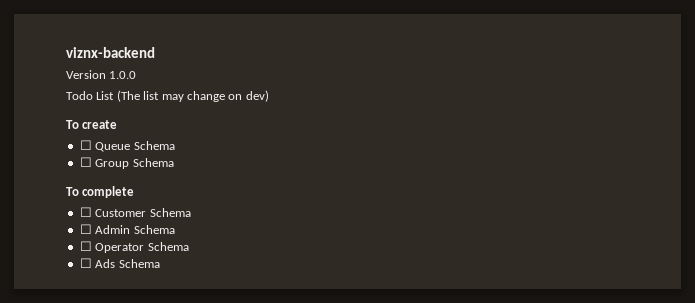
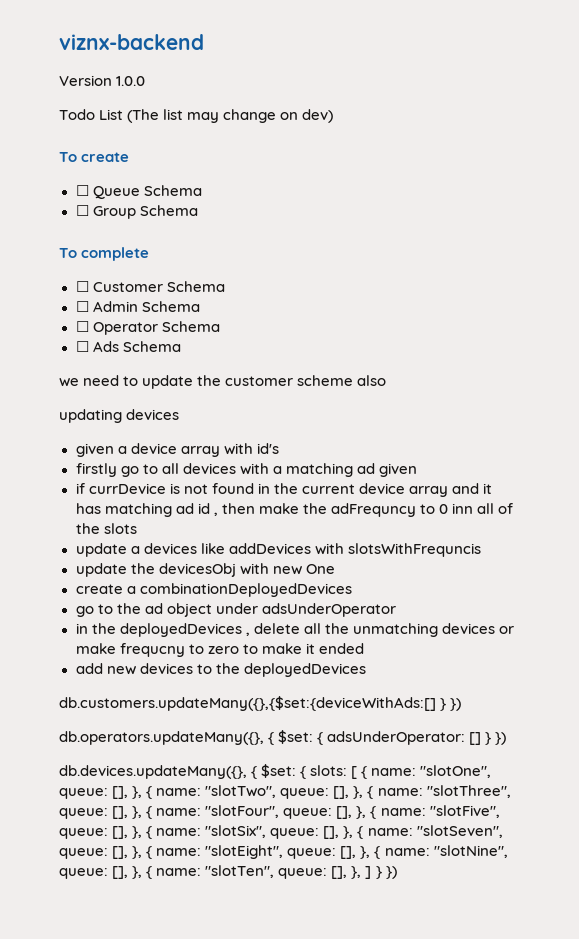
+ we need to update the customer scheme also
+ updating devices
+ given a device array with id's
+ firstly go to all devices with a matching ad given
+ if currDevice is not found in the current device array and it has matching ad id , then make the adFrequncy to 0 inn all of the slots
+ update a devices like addDevices with slotsWithFrequncis
+ update the devicesObj with new One
+ create a combinationDeployedDevices
+ go to the ad object under adsUnderOperator
+ in the deployedDevices , delete all the unmatching devices or make frequcny to zero to make it ended
+ add new devices to the deployedDevices
+ db.customers.updateMany({},{$set:{deviceWithAds:[] } })
+ db.operators.updateMany({}, { $set: { adsUnderOperator: [] } })
+ db.devices.updateMany({}, { $set: { slots: [ { name: "slotOne", queue: [], }, { name: "slotTwo", queue: [], }, { name: "slotThree", queue: [], }, { name: "slotFour", queue: [], }, { name: "slotFive", queue: [], }, { name: "slotSix", queue: [], }, { name: "slotSeven", queue: [], }, { name: "slotEight", queue: [], }, { name: "slotNine", queue: [], }, { name: "slotTen", queue: [], }, ] } })

